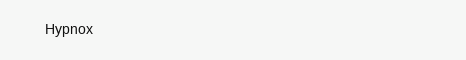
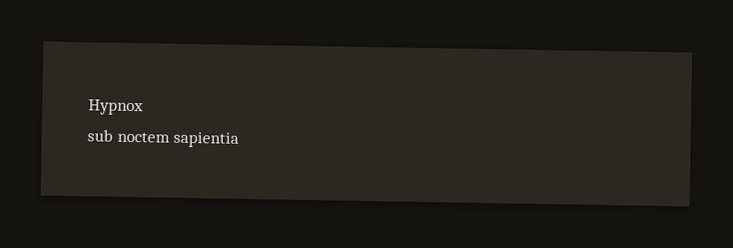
+ sub noctem sapientia

